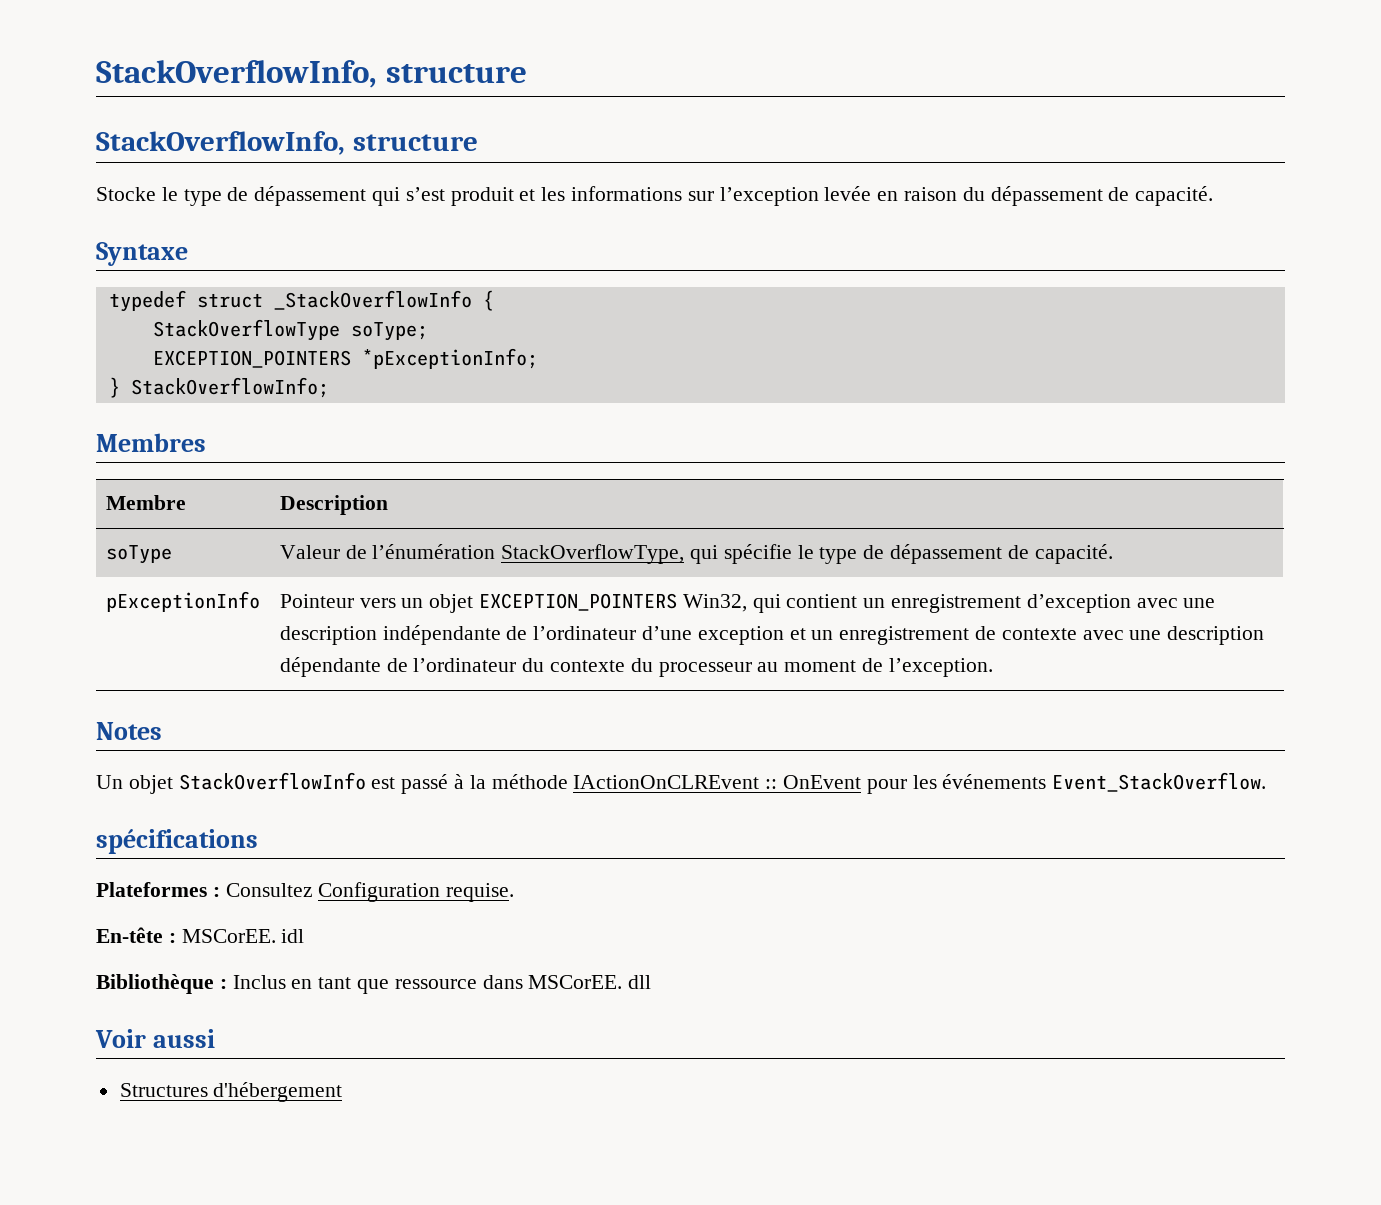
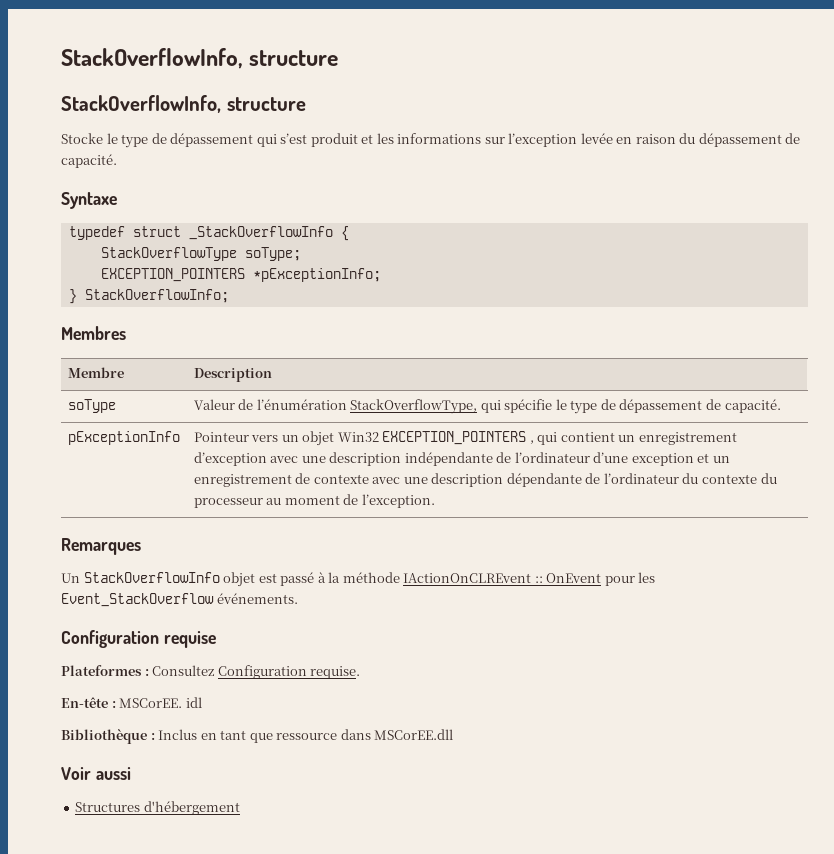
- pExceptionInfo | Pointeur vers un objet EXCEPTION_POINTERS Win32, qui contient un enregistrement d’exception avec une description indépendante de l’ordinateur d’une exception et un enregistrement de contexte avec une description dépendante de l’ordinateur du contexte du processeur au moment de l’exception.
+ pExceptionInfo | Pointeur vers un objet Win32 EXCEPTION_POINTERS , qui contient un enregistrement d’exception avec une description indépendante de l’ordinateur d’une exception et un enregistrement de contexte avec une description dépendante de l’ordinateur du contexte du processeur au moment de l’exception.
- Notes
+ Remarques
- Un objet StackOverflowInfo est passé à la méthode IActionOnCLREvent :: OnEvent pour les événements Event_StackOverflow.
- spécifications
+ Un StackOverflowInfo objet est passé à la méthode IActionOnCLREvent :: OnEvent pour les Event_StackOverflow événements.
+ Configuration requise
- Bibliothèque : Inclus en tant que ressource dans MSCorEE. dll
+ Bibliothèque : Inclus en tant que ressource dans MSCorEE.dll

